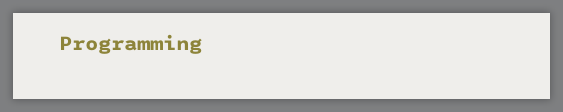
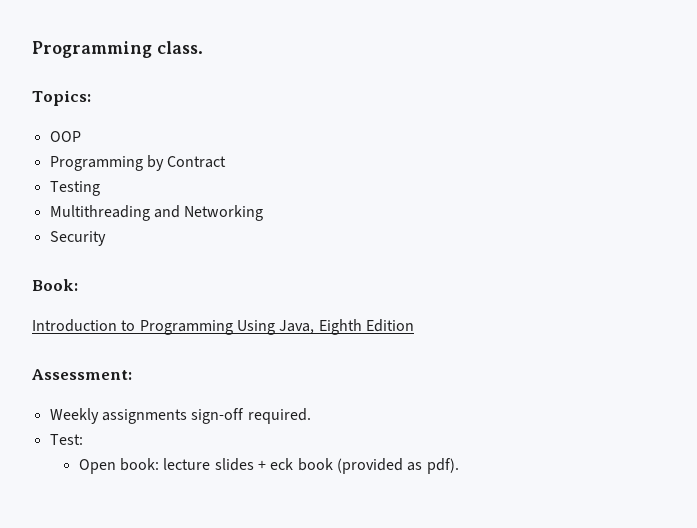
- Programming
+ Programming class.
+ Topics:
+ OOP
+ Programming by Contract
+ Testing
+ Multithreading and Networking
+ Security
+ Book:
+ Introduction to Programming Using Java, Eighth Edition
+ Assessment:
+ Weekly assignments sign-off required.
+ Test:
+ Open book: lecture slides + eck book (provided as pdf).

